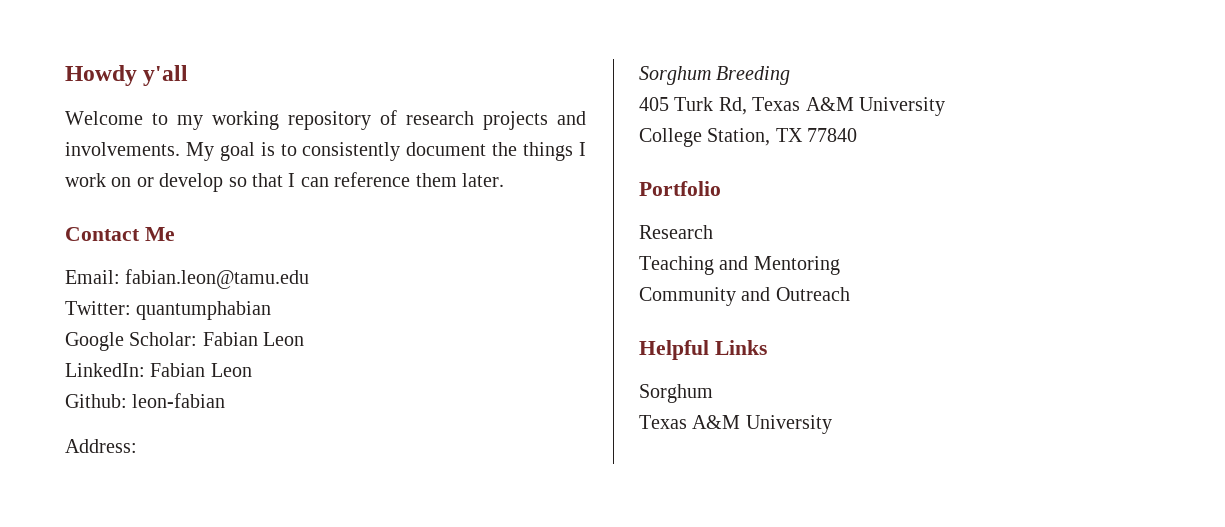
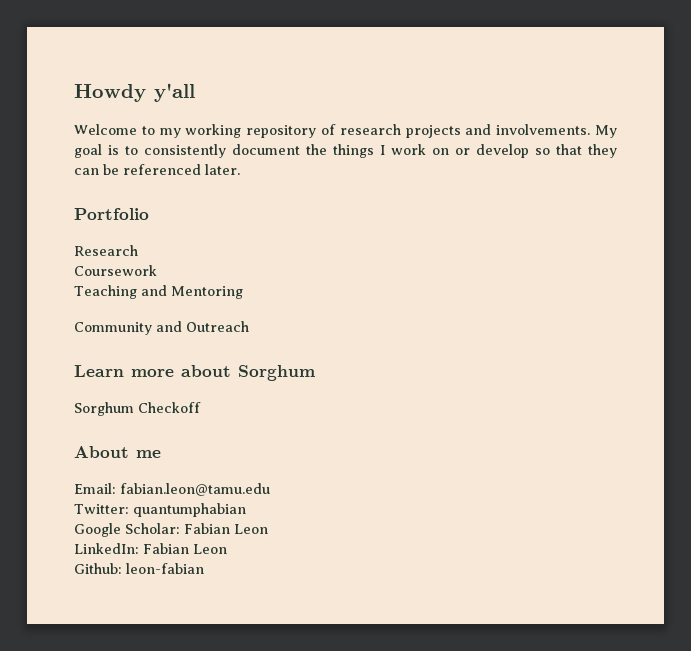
- My goal is to consistently document the things I work on or develop so that I can reference them later.
- Contact Me
+ My goal is to consistently document the things I work on or develop so that they can be referenced later.
+ Portfolio
+ Research
+ Coursework
+ Teaching and Mentoring
+ Community and Outreach
+ Learn more about Sorghum
+ Sorghum Checkoff
+ About me
- Address:
- Sorghum Breeding
- 405 Turk Rd, Texas A&M University
- College Station, TX 77840
- Portfolio
- Research
- Teaching and Mentoring
- Community and Outreach
- Helpful Links
- Sorghum
- Texas A&M University

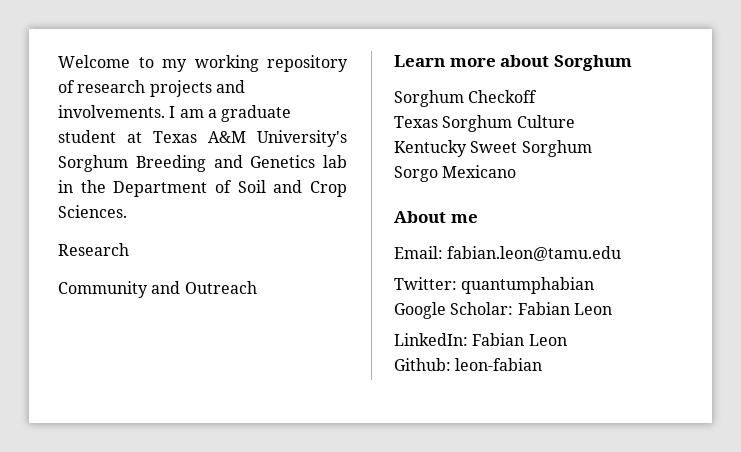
- Howdy y'all
- My goal is to consistently document the things I work on or develop so that they can be referenced later.
- Portfolio
+ I am a graduate student at Texas A&M University's Sorghum Breeding and Genetics lab in the Department of Soil and Crop Sciences.
  Research
- Coursework
- Teaching and Mentoring
+ Texas Sorghum Culture
+ Kentucky Sweet Sorghum
+ Sorgo Mexicano

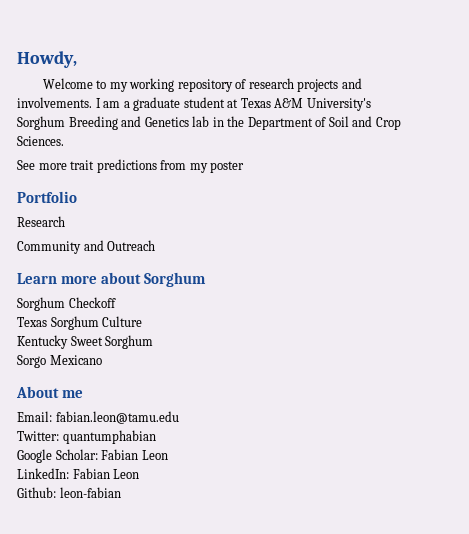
+ Howdy,
+ See more trait predictions from my poster
+ Portfolio

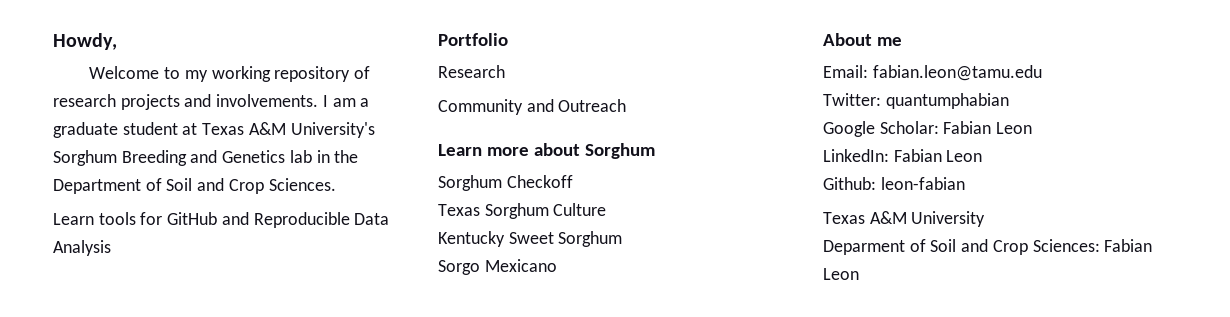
- See more trait predictions from my poster
+ Learn tools for GitHub and Reproducible Data Analysis
+ Texas A&M University
+ Deparment of Soil and Crop Sciences: Fabian Leon

